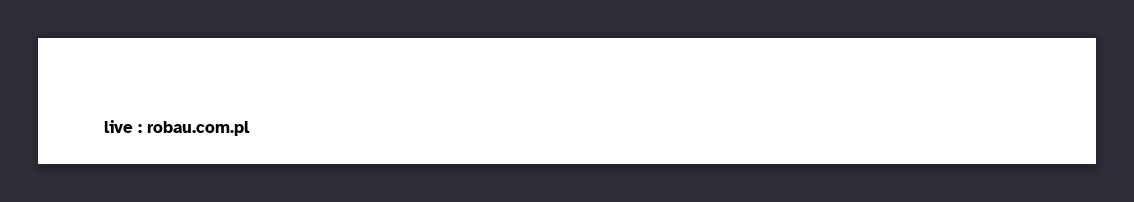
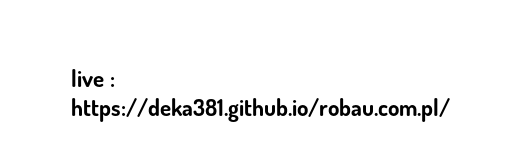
- live : robau.com.pl
+ live : https://deka381.github.io/robau.com.pl/

